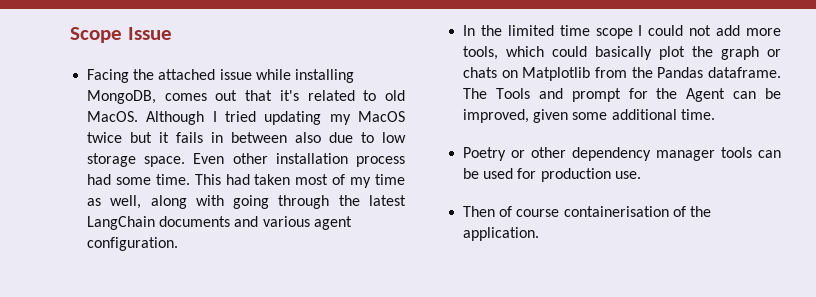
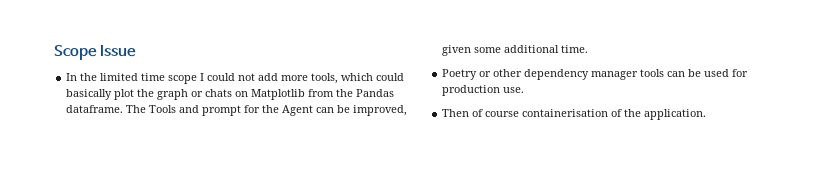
- Facing the attached issue while installing MongoDB, comes out that it's related to old MacOS. Although I tried updating my MacOS twice but it fails in between also due to low storage space. Even other installation process had some time. This had taken most of my time as well, along with going through the latest LangChain documents and various agent configuration.

